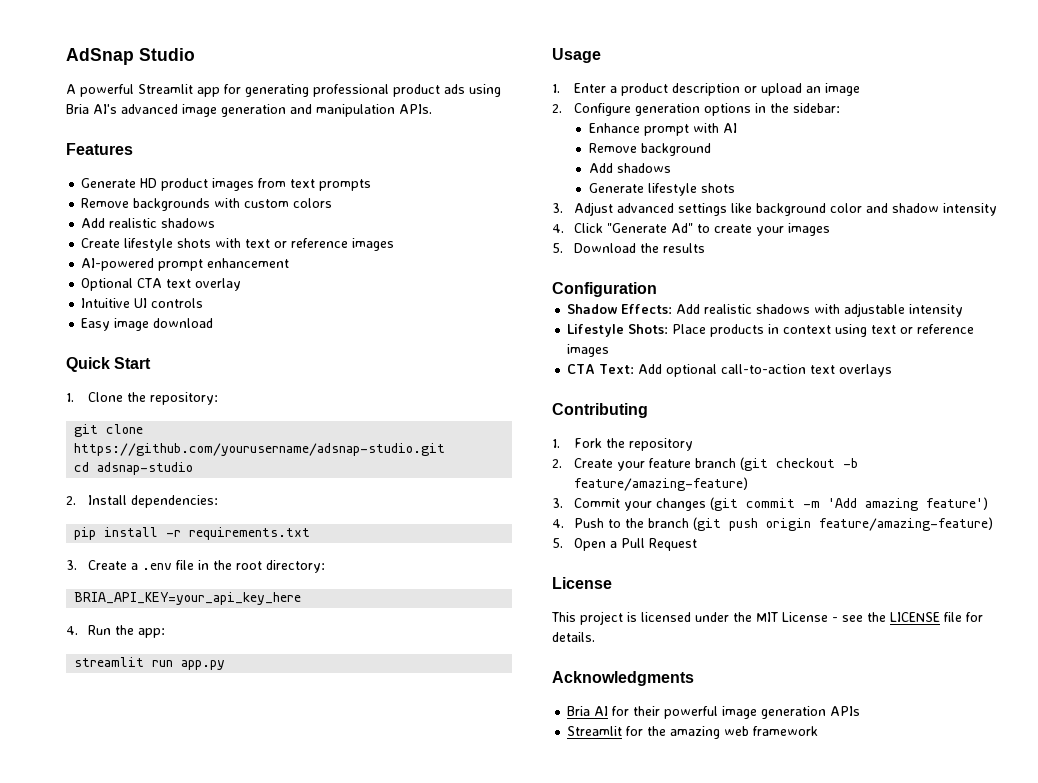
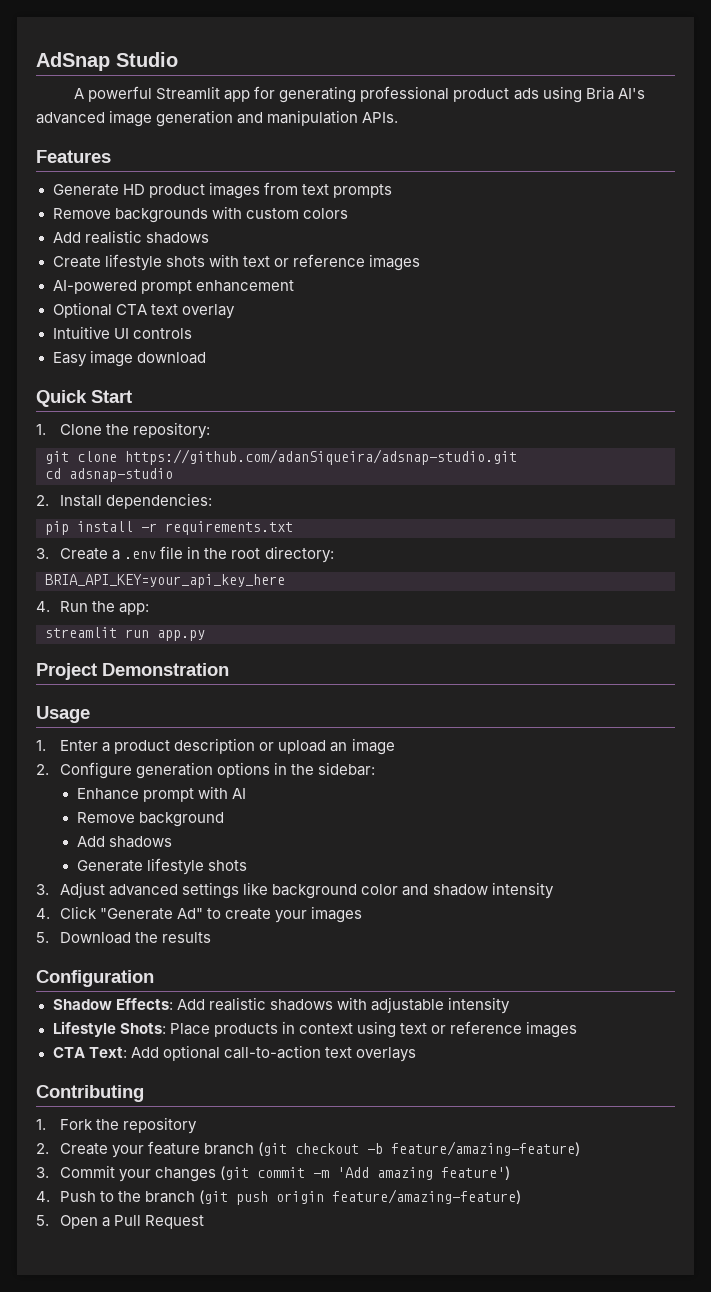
- git clone https://github.com/yourusername/adsnap-studio.git
+ git clone https://github.com/adanSiqueira/adsnap-studio.git
+ Project Demonstration
  5. Open a Pull Request
- License
- This project is licensed under the MIT License - see the LICENSE file for details.
- Acknowledgments
- Bria AI for their powerful image generation APIs
- Streamlit for the amazing web framework

